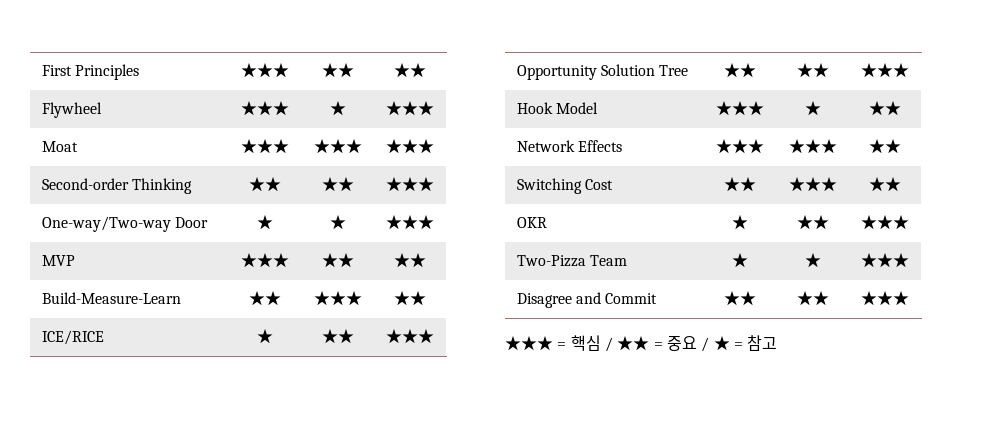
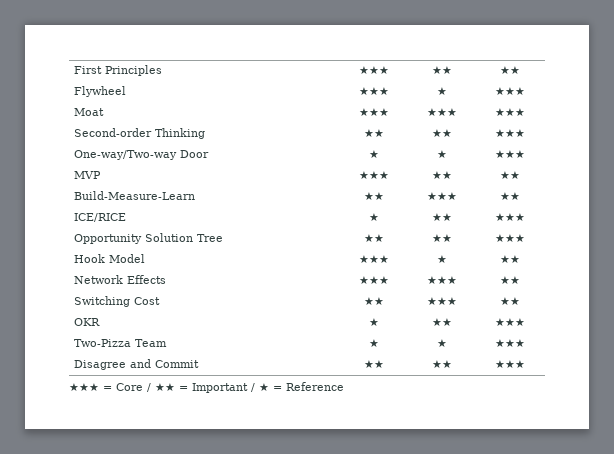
- ★★★ = 핵심 / ★★ = 중요 / ★ = 참고
+ ★★★ = Core / ★★ = Important / ★ = Reference

